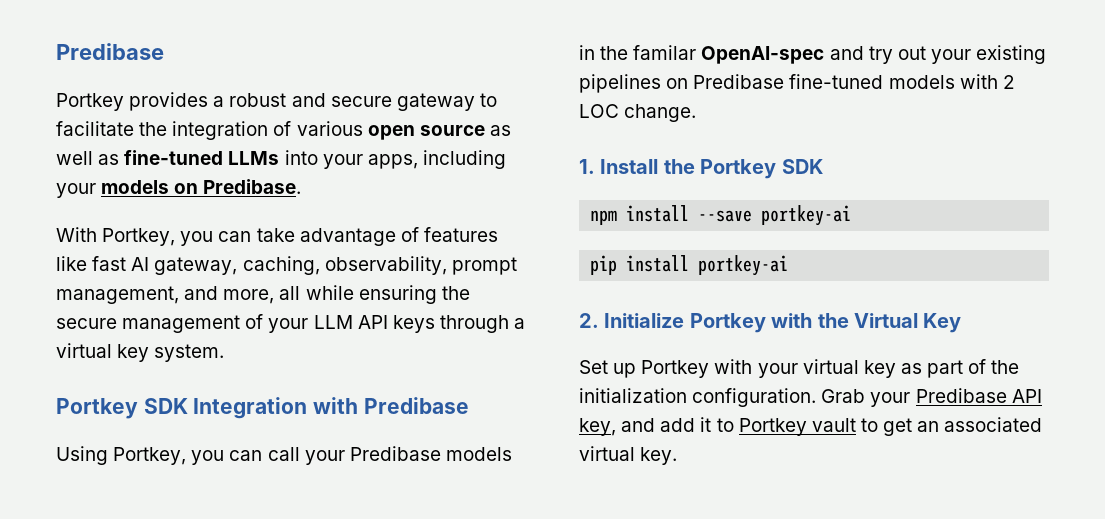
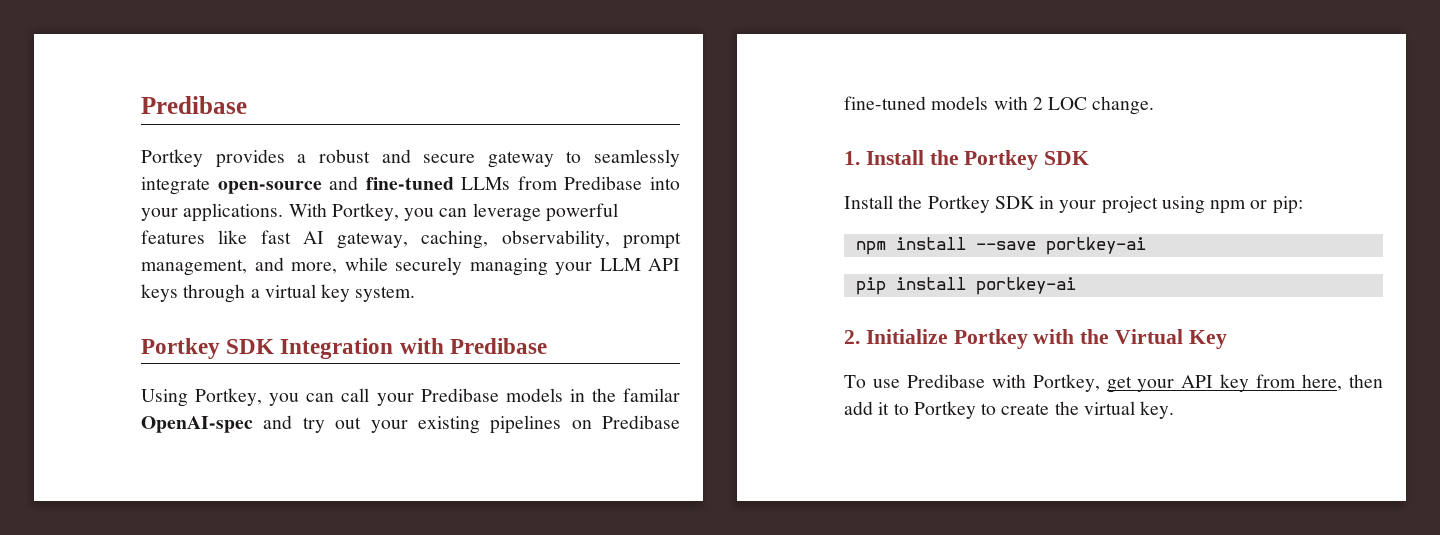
- Portkey provides a robust and secure gateway to facilitate the integration of various open source as well as fine-tuned LLMs into your apps, including your models on Predibase.
- With Portkey, you can take advantage of features like fast AI gateway, caching, observability, prompt management, and more, all while ensuring the secure management of your LLM API keys through a virtual key system.
+ Portkey provides a robust and secure gateway to seamlessly integrate open-source and fine-tuned LLMs from Predibase into your applications. With Portkey, you can leverage powerful features like fast AI gateway, caching, observability, prompt management, and more, while securely managing your LLM API keys through a virtual key system.
+ Install the Portkey SDK in your project using npm or pip:
- Set up Portkey with your virtual key as part of the initialization configuration. Grab your Predibase API key, and add it to Portkey vault to get an associated virtual key.
+ To use Predibase with Portkey, get your API key from here, then add it to Portkey to create the virtual key.

